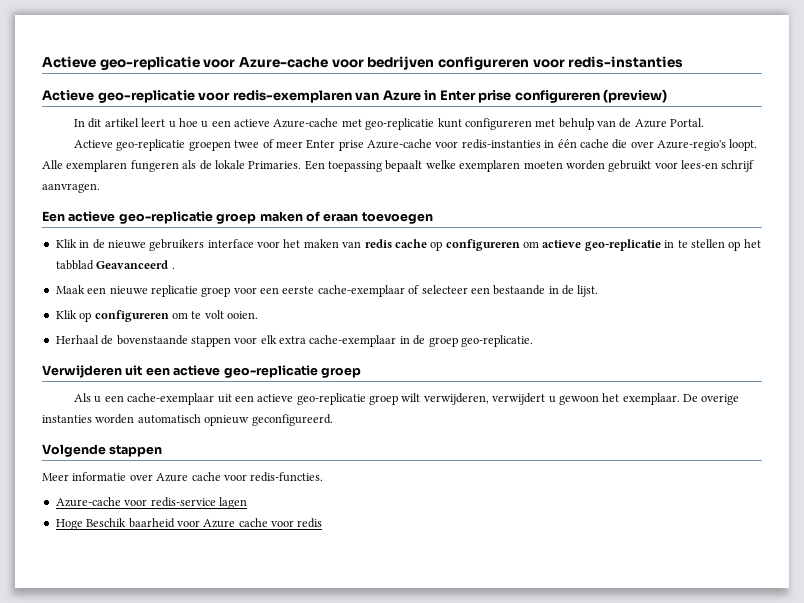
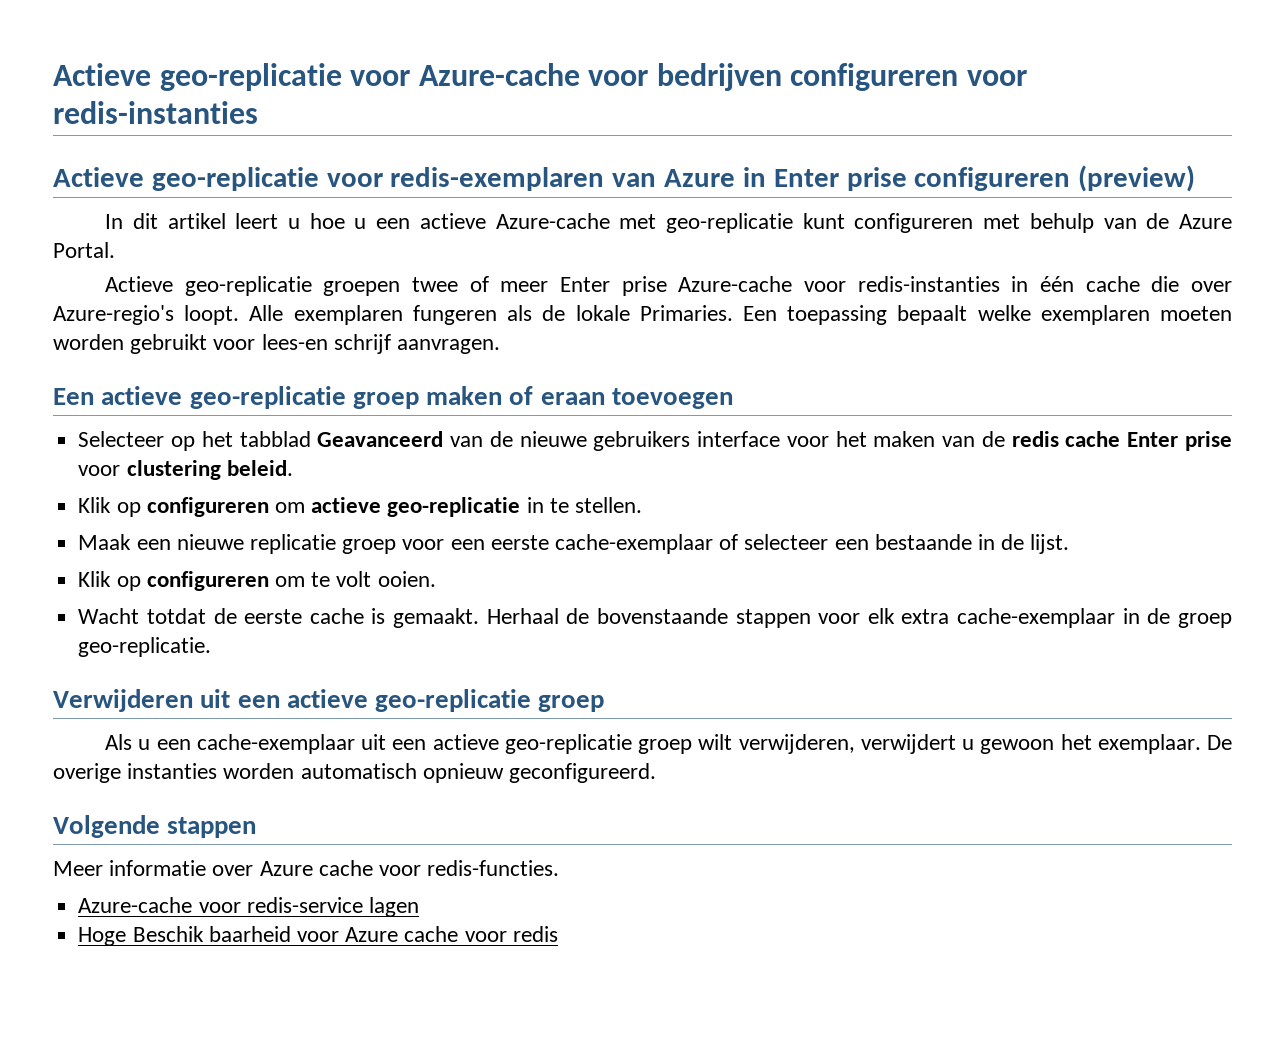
- Klik in de nieuwe gebruikers interface voor het maken van redis cache op configureren om actieve geo-replicatie in te stellen op het tabblad Geavanceerd .
+ Selecteer op het tabblad Geavanceerd van de nieuwe gebruikers interface voor het maken van de redis cache Enter prise voor clustering beleid.
+ Klik op configureren om actieve geo-replicatie in te stellen.
+ Wacht totdat de eerste cache is gemaakt.

